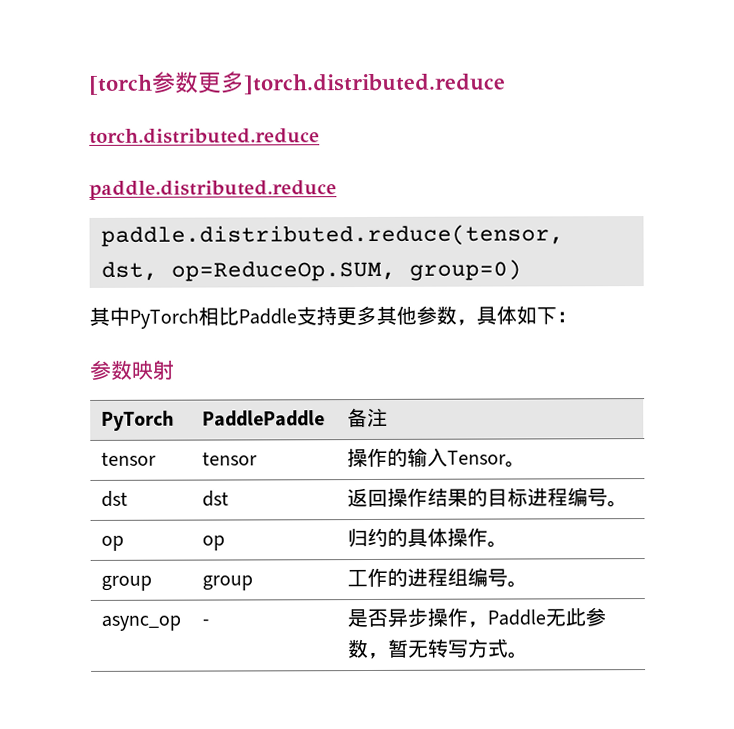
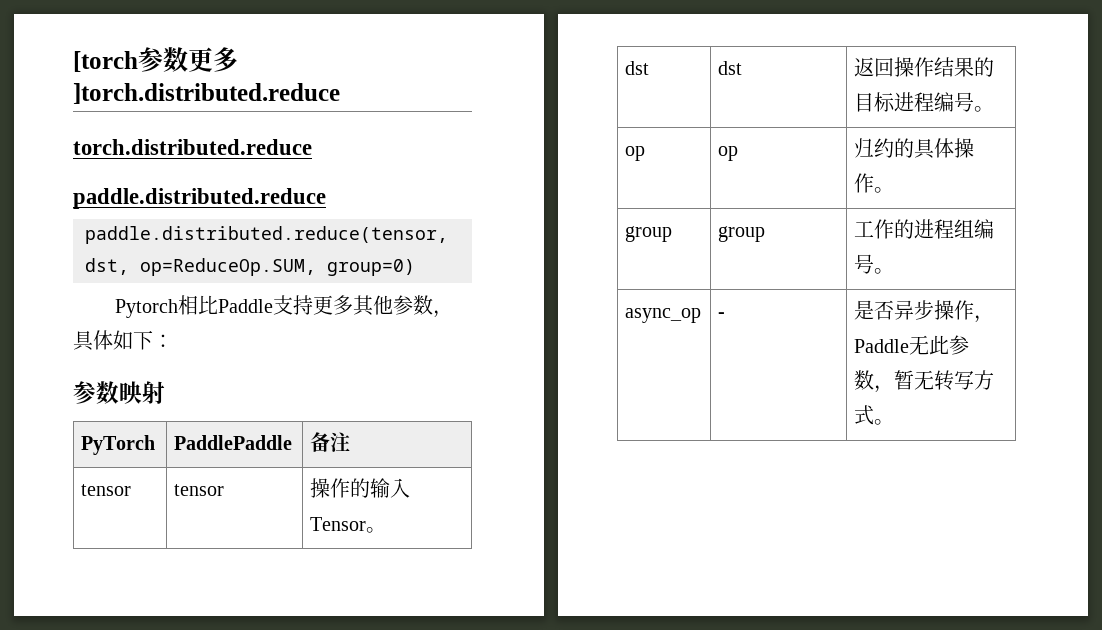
- 其中PyTorch相比Paddle支持更多其他参数，具体如下：
+ Pytorch相比Paddle支持更多其他参数，具体如下：

